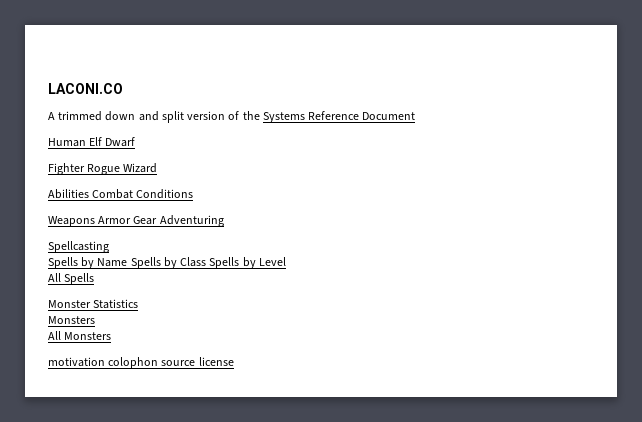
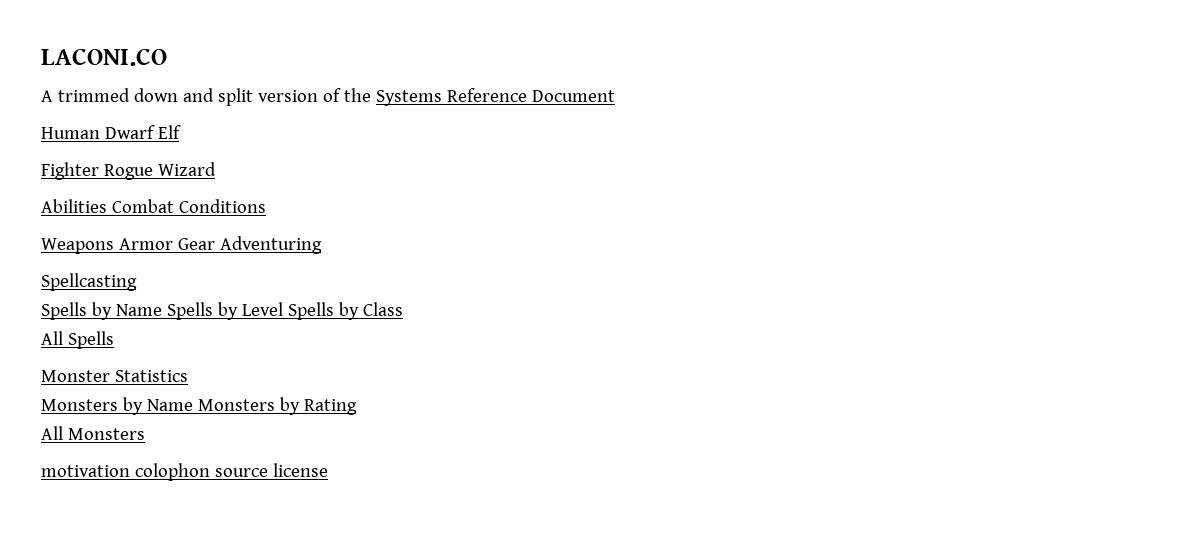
- Human Elf Dwarf
+ Human Dwarf Elf
- Spells by Name Spells by Class Spells by Level
+ Spells by Name Spells by Level Spells by Class
  Monster Statistics
- Monsters
+ Monsters by Name Monsters by Rating

